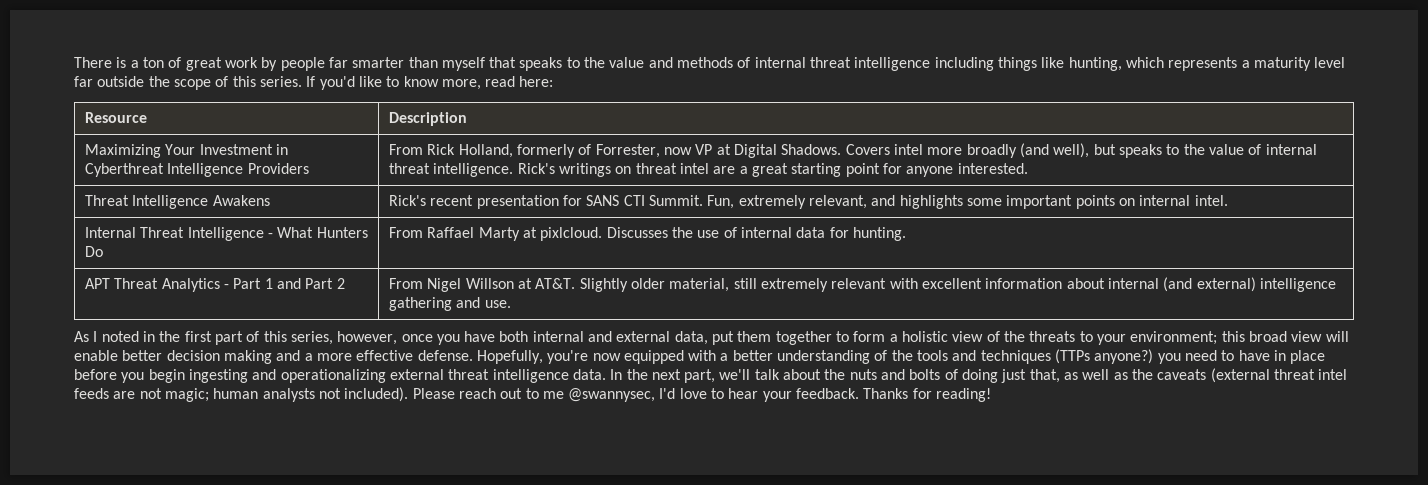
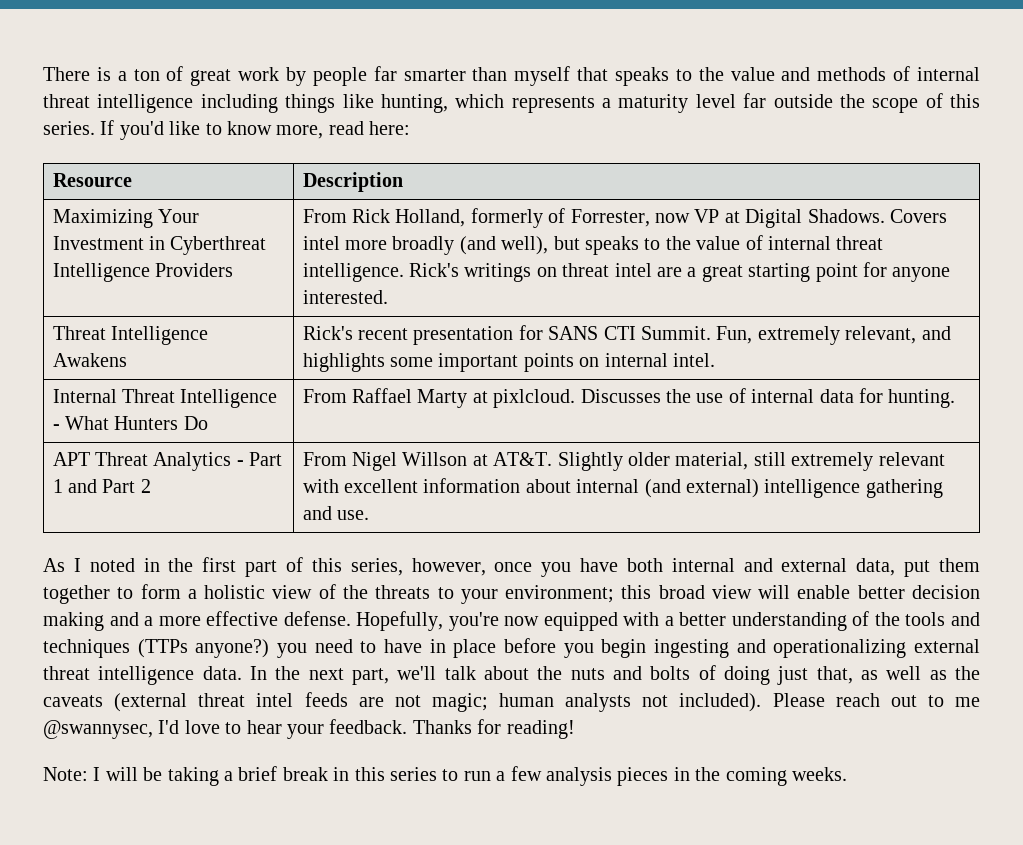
+ Note: I will be taking a brief break in this series to run a few analysis pieces in the coming weeks.

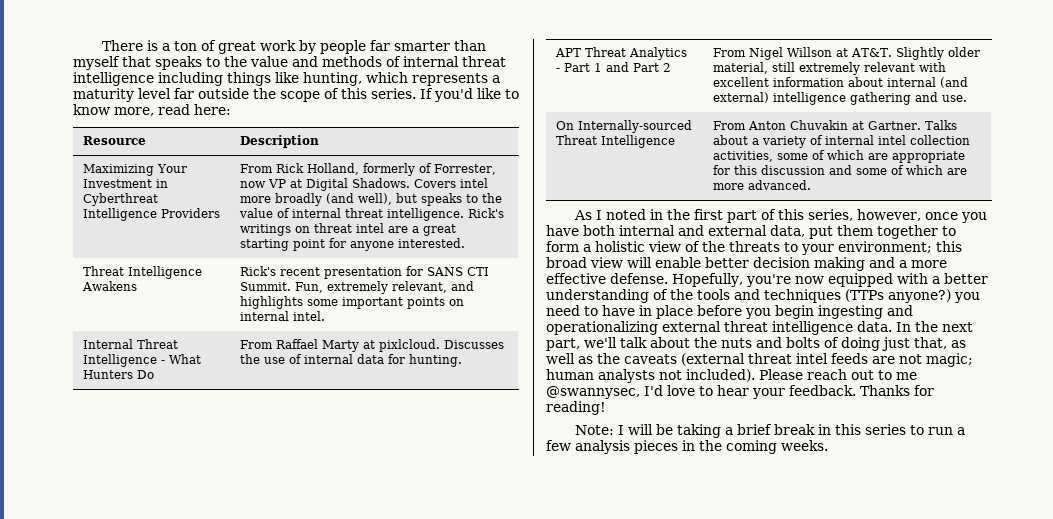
+ On Internally-sourced Threat Intelligence | From Anton Chuvakin at Gartner. Talks about a variety of internal intel collection activities, some of which are appropriate for this discussion and some of which are more advanced.

